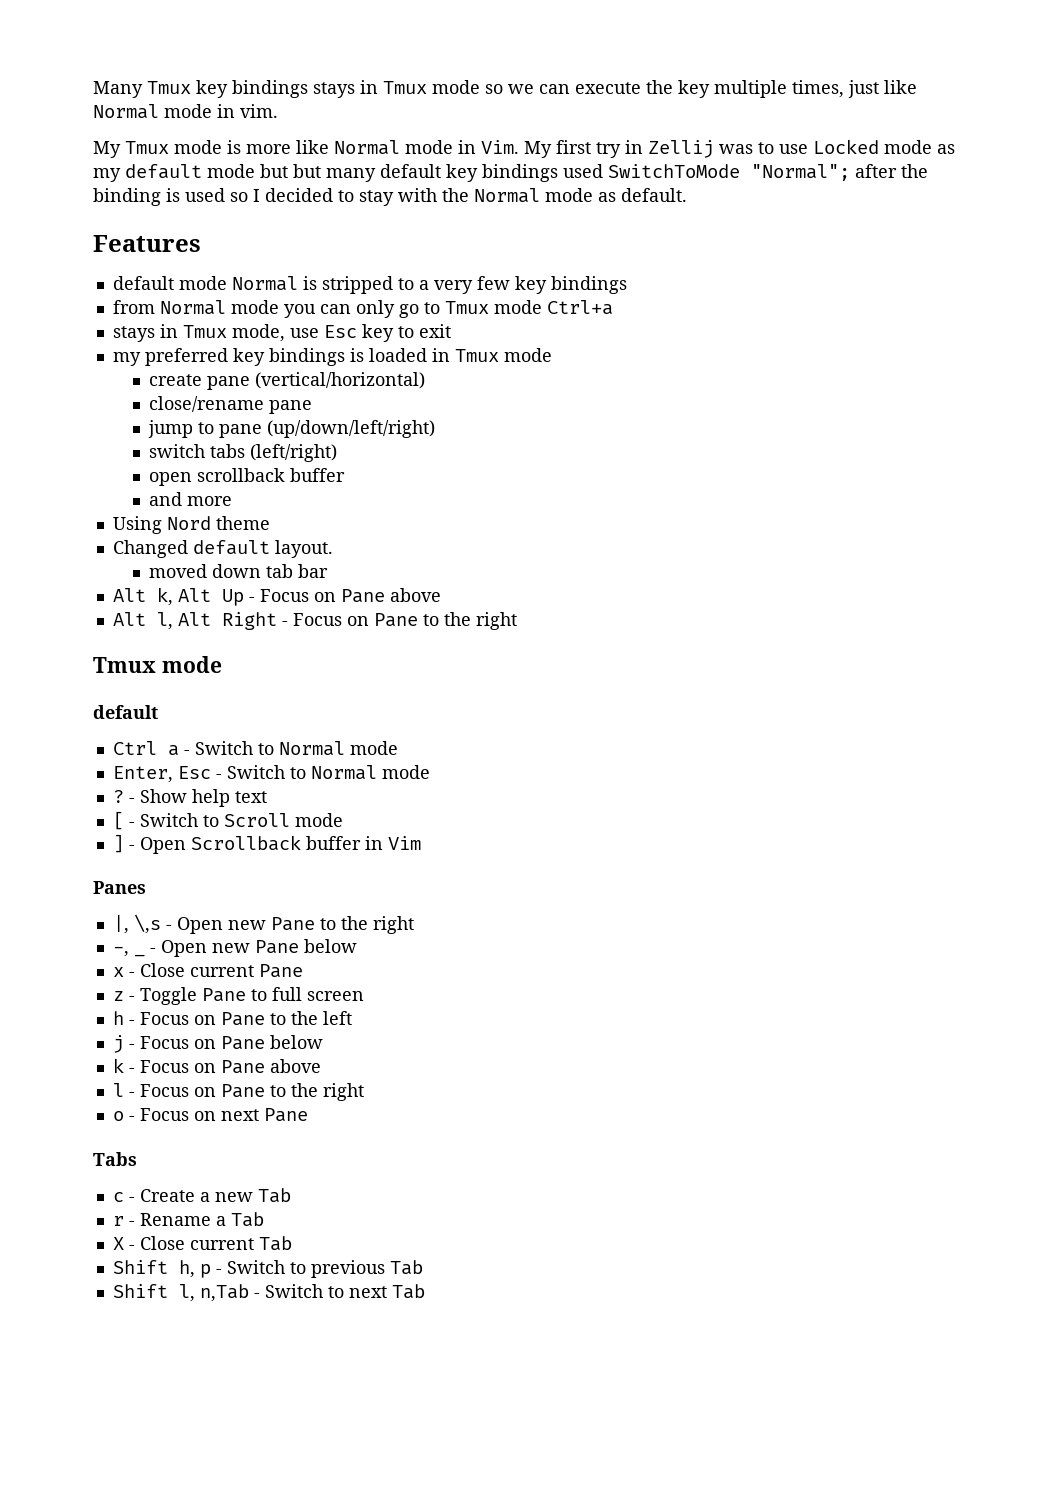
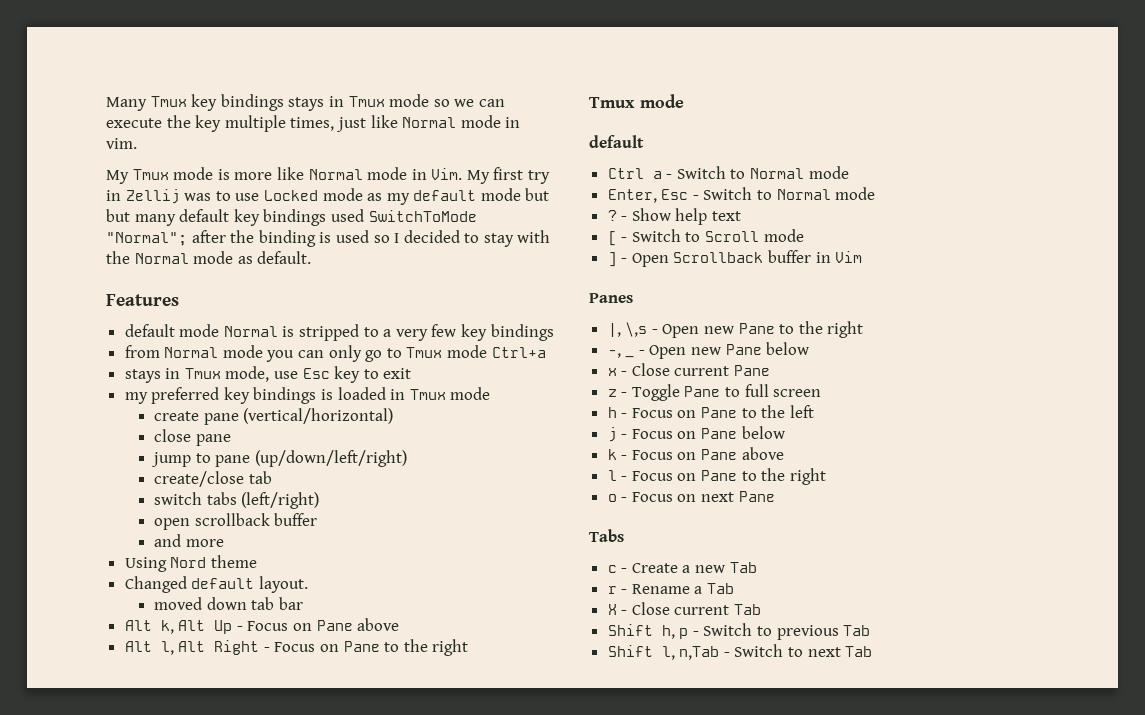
- close/rename pane
+ close pane
+ create/close tab

